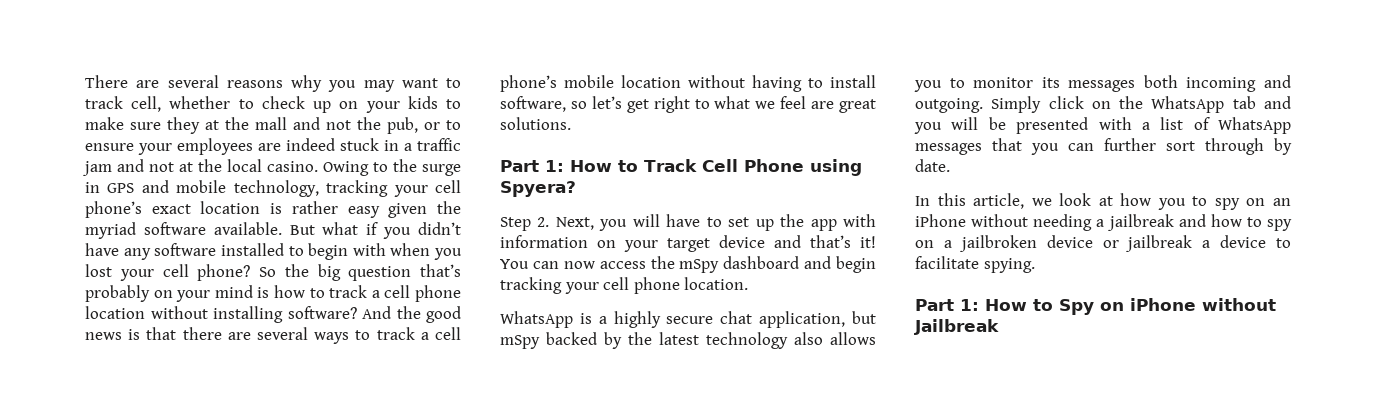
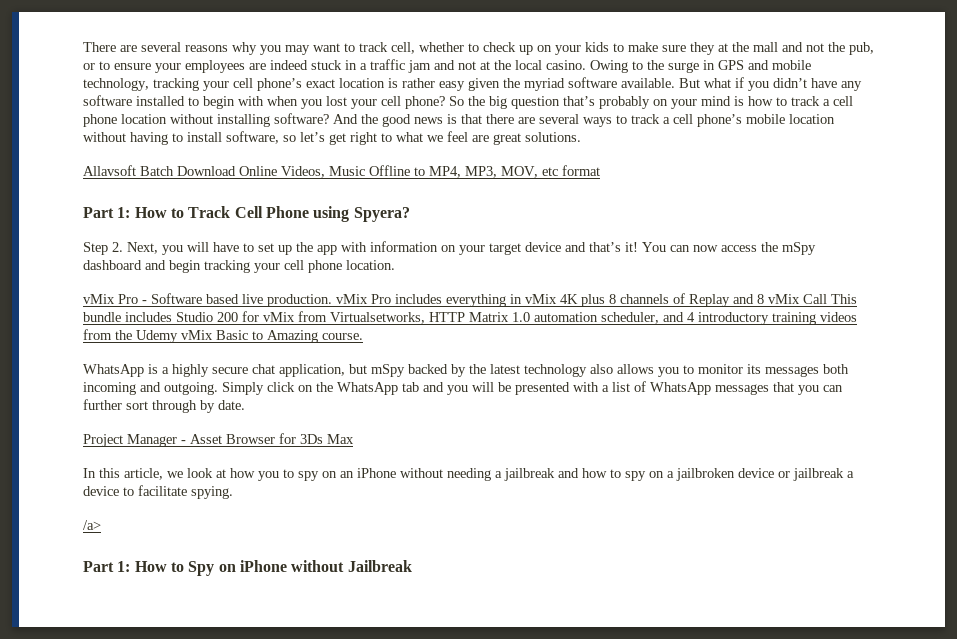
+ Allavsoft Batch Download Online Videos, Music Offline to MP4, MP3, MOV, etc format
+ vMix Pro - Software based live production. vMix Pro includes everything in vMix 4K plus 8 channels of Replay and 8 vMix Call This bundle includes Studio 200 for vMix from Virtualsetworks, HTTP Matrix 1.0 automation scheduler, and 4 introductory training videos from the Udemy vMix Basic to Amazing course.
+ Project Manager - Asset Browser for 3Ds Max
+ /a>

